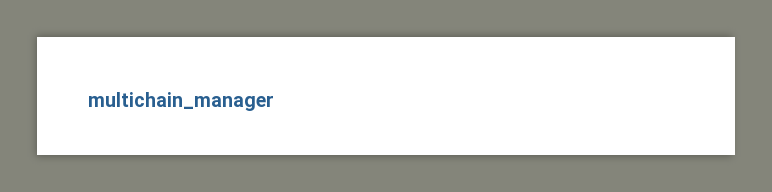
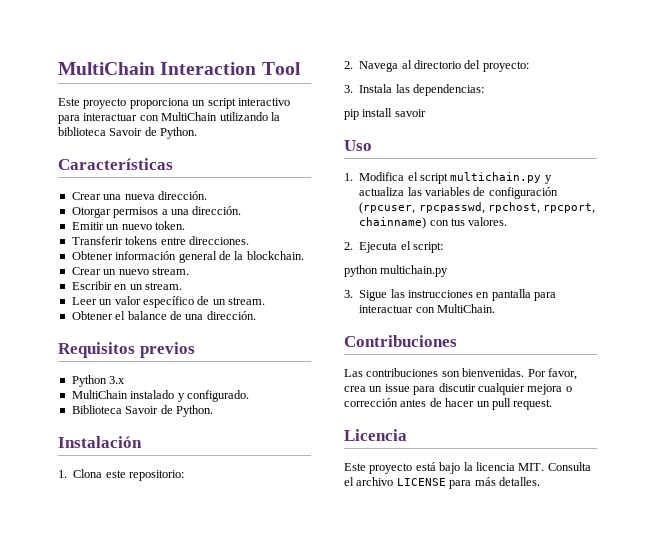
- multichain_manager
+ MultiChain Interaction Tool
+ Este proyecto proporciona un script interactivo para interactuar con MultiChain utilizando la biblioteca Savoir de Python.
+ Características
+ Crear una nueva dirección.
+ Otorgar permisos a una dirección.
+ Emitir un nuevo token.
+ Transferir tokens entre direcciones.
+ Obtener información general de la blockchain.
+ Crear un nuevo stream.
+ Escribir en un stream.
+ Leer un valor específico de un stream.
+ Obtener el balance de una dirección.
+ Requisitos previos
+ Python 3.x
+ MultiChain instalado y configurado.
+ Biblioteca Savoir de Python.
+ Instalación
+ 1. Clona este repositorio:
+ 2. Navega al directorio del proyecto:
+ 3. Instala las dependencias:
+ pip install savoir
+ Uso
+ 1. Modifica el script multichain.py y actualiza las variables de configuración (rpcuser, rpcpasswd, rpchost, rpcport, chainname) con tus valores.
+ 2. Ejecuta el script:
+ python multichain.py
+ 3. Sigue las instrucciones en pantalla para interactuar con MultiChain.
+ Contribuciones
+ Las contribuciones son bienvenidas. Por favor, crea un issue para discutir cualquier mejora o corrección antes de hacer un pull request.
+ Licencia
+ Este proyecto está bajo la licencia MIT. Consulta el archivo LICENSE para más detalles.

